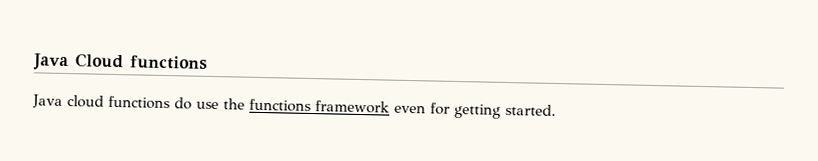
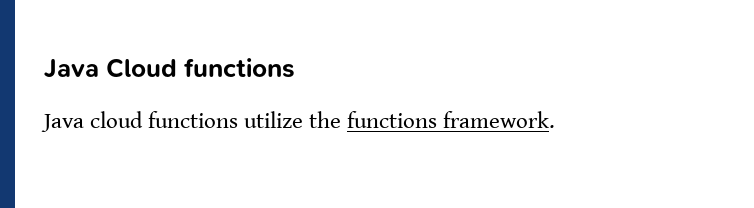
- Java cloud functions do use the functions framework even for getting started.
+ Java cloud functions utilize the functions framework.

